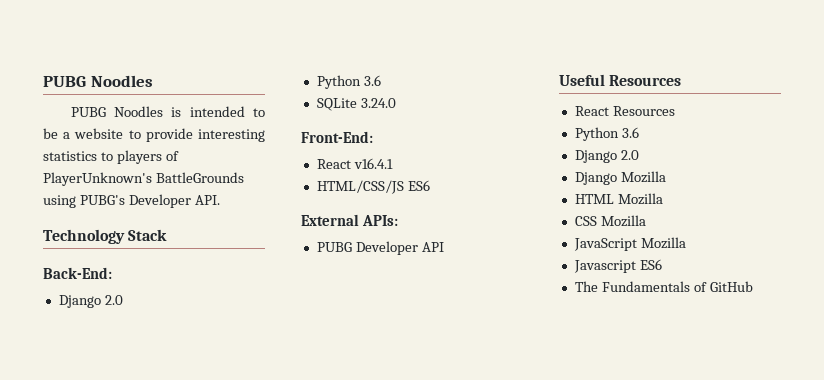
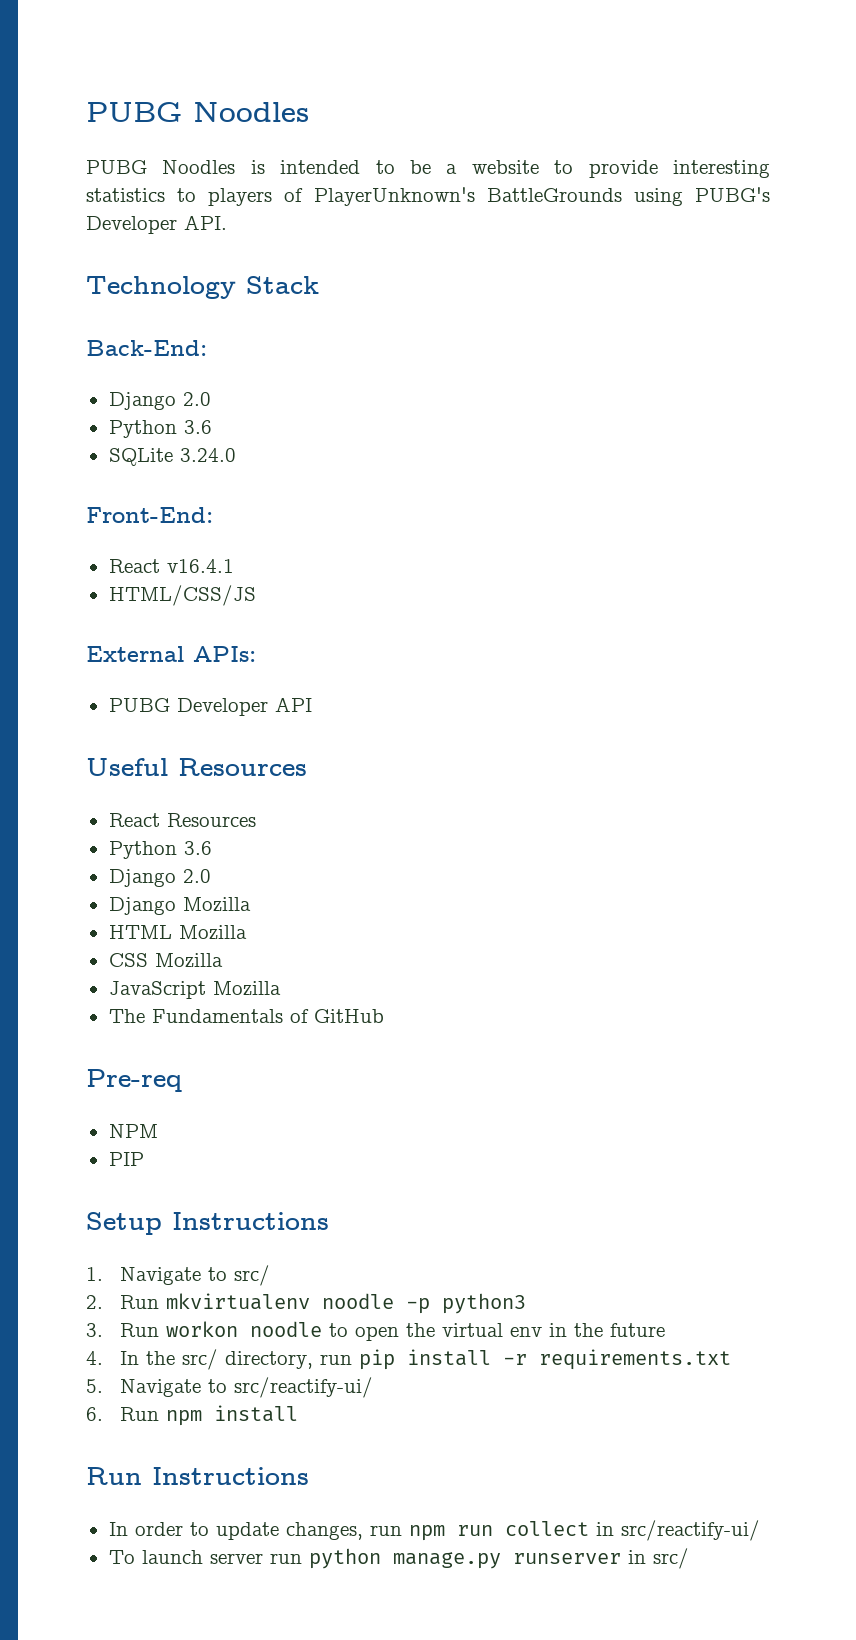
- HTML/CSS/JS ES6
+ HTML/CSS/JS
- Javascript ES6
+ Pre-req
+ NPM
+ PIP
+ Setup Instructions
+ 1. Navigate to src/
+ 2. Run mkvirtualenv noodle -p python3
+ 3. Run workon noodle to open the virtual env in the future
+ 4. In the src/ directory, run pip install -r requirements.txt
+ 5. Navigate to src/reactify-ui/
+ 6. Run npm install
+ Run Instructions
+ In order to update changes, run npm run collect in src/reactify-ui/
+ To launch server run python manage.py runserver in src/

